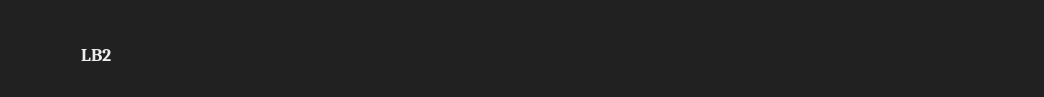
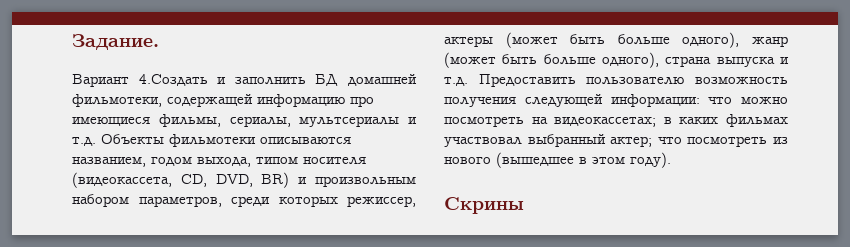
- LB2
+ Задание.
+ Вариант 4.Создать и заполнить БД домашней фильмотеки, содержащей информацию про имеющиеся фильмы, сериалы, мультсериалы и т.д. Объекты фильмотеки описываются названием, годом выхода, типом носителя (видеокассета, CD, DVD, BR) и произвольным набором параметров, среди которых режиссер, актеры (может быть больше одного), жанр (может быть больше одного), страна выпуска и т.д. Предоставить пользователю возможность получения следующей информации: что можно посмотреть на видеокассетах; в каких фильмах участвовал выбранный актер; что посмотреть из нового (вышедшее в этом году).
+ Скрины

